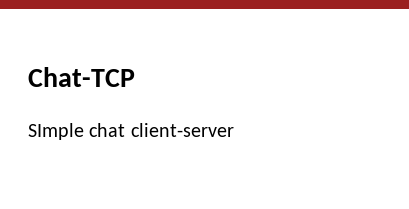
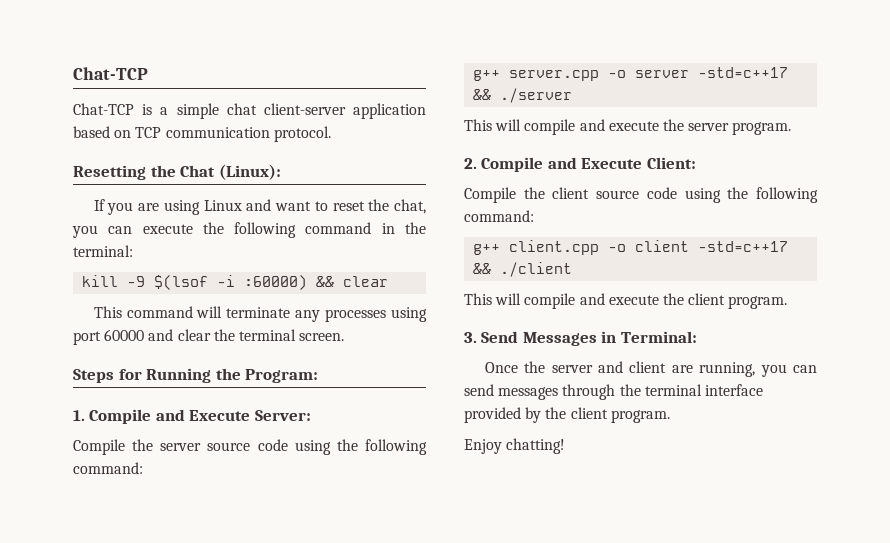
- SImple chat client-server
+ Chat-TCP is a simple chat client-server application based on TCP communication protocol.
+ Resetting the Chat (Linux):
+ If you are using Linux and want to reset the chat, you can execute the following command in the terminal:
+ kill -9 $(lsof -i :60000) && clear
+ This command will terminate any processes using port 60000 and clear the terminal screen.
+ Steps for Running the Program:
+ 1. Compile and Execute Server:
+ Compile the server source code using the following command:
+ g++ server.cpp -o server -std=c++17 && ./server
+ This will compile and execute the server program.
+ 2. Compile and Execute Client:
+ Compile the client source code using the following command:
+ g++ client.cpp -o client -std=c++17 && ./client
+ This will compile and execute the client program.
+ 3. Send Messages in Terminal:
+ Once the server and client are running, you can send messages through the terminal interface provided by the client program.
+ Enjoy chatting!

